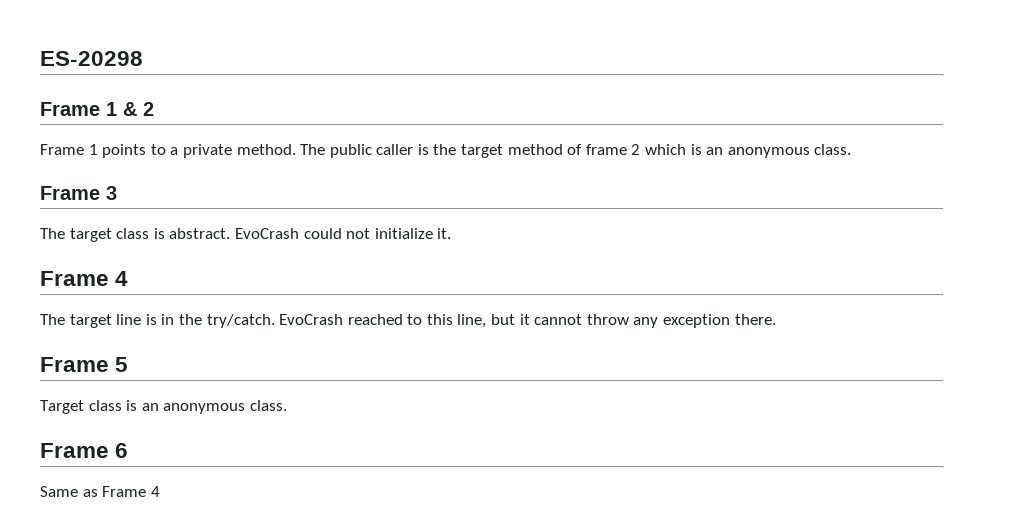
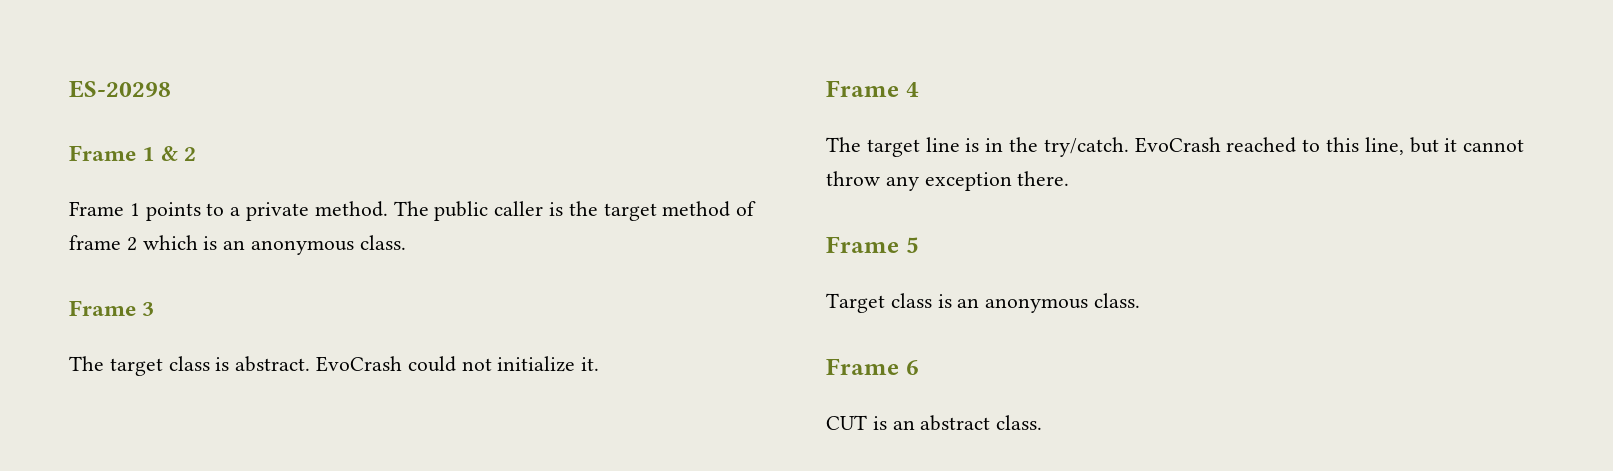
- Same as Frame 4
+ CUT is an abstract class.

